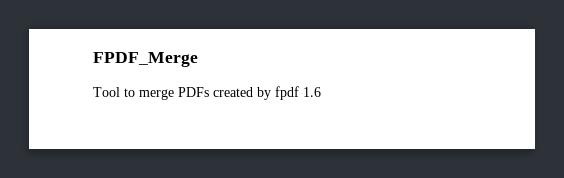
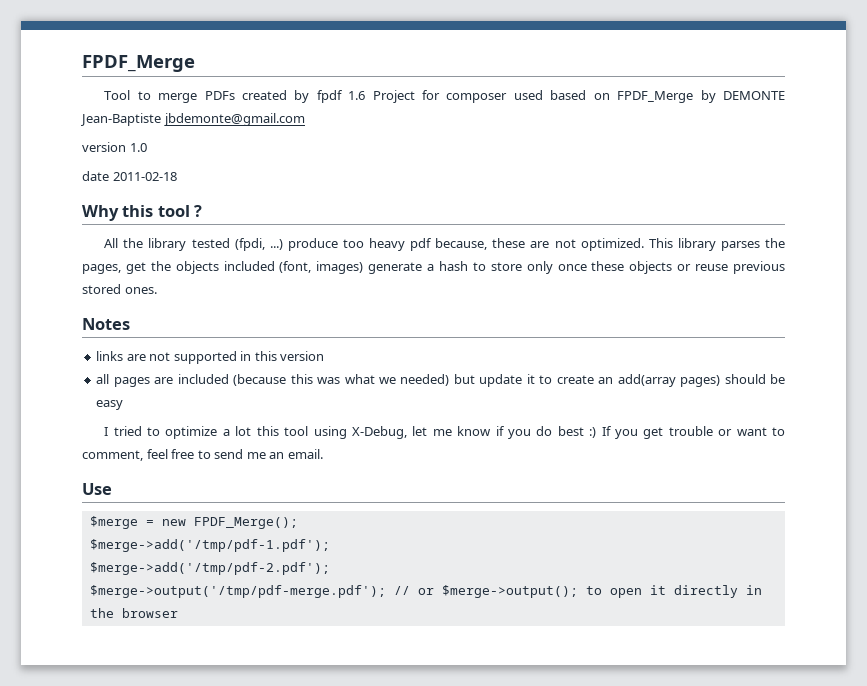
- Tool to merge PDFs created by fpdf 1.6
+ Tool to merge PDFs created by fpdf 1.6 Project for composer used based on FPDF_Merge by DEMONTE Jean-Baptiste jbdemonte@gmail.com
+ version 1.0
+ date 2011-02-18
+ Why this tool ?
+ All the library tested (fpdi, ...) produce too heavy pdf because, these are not optimized. This library parses the pages, get the objects included (font, images) generate a hash to store only once these objects or reuse previous stored ones.
+ Notes
+ links are not supported in this version
+ all pages are included (because this was what we needed) but update it to create an add(array pages) should be easy
+ I tried to optimize a lot this tool using X-Debug, let me know if you do best :) If you get trouble or want to comment, feel free to send me an email.
+ Use
+ $merge = new FPDF_Merge();
+ $merge->add('/tmp/pdf-1.pdf');
+ $merge->add('/tmp/pdf-2.pdf');
+ $merge->output('/tmp/pdf-merge.pdf'); // or $merge->output(); to open it directly in the browser

